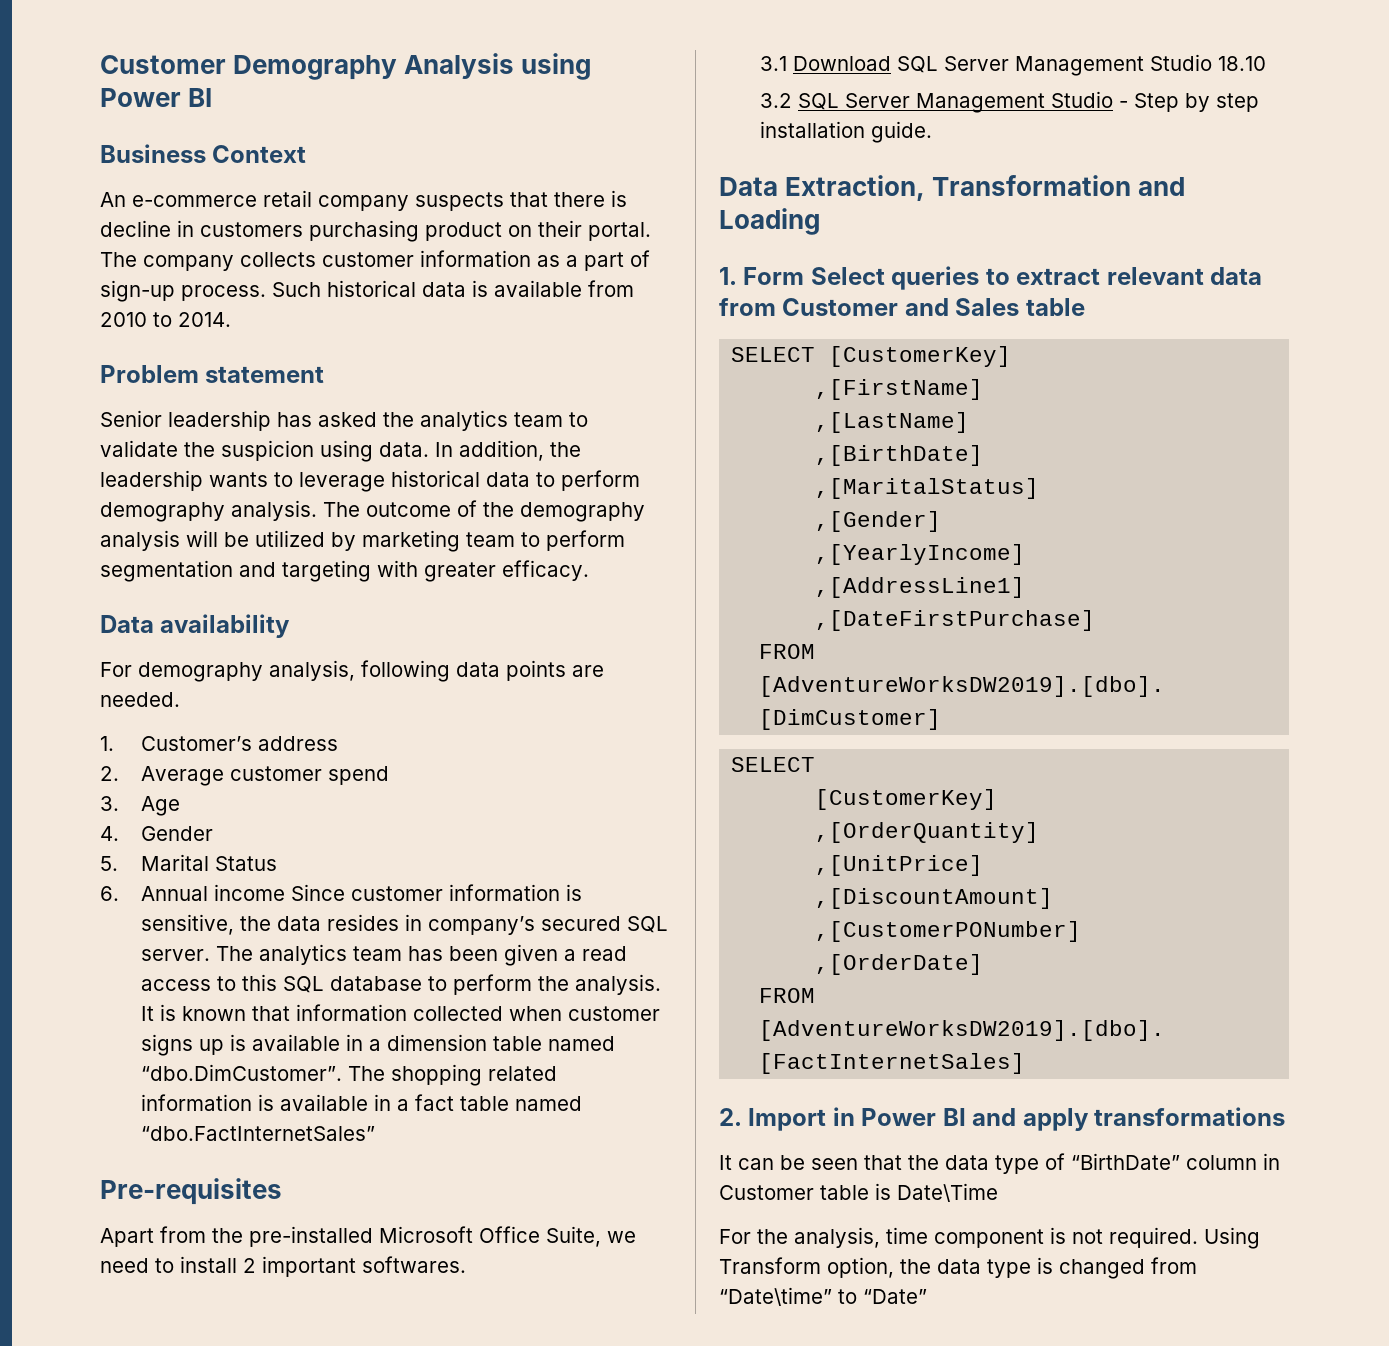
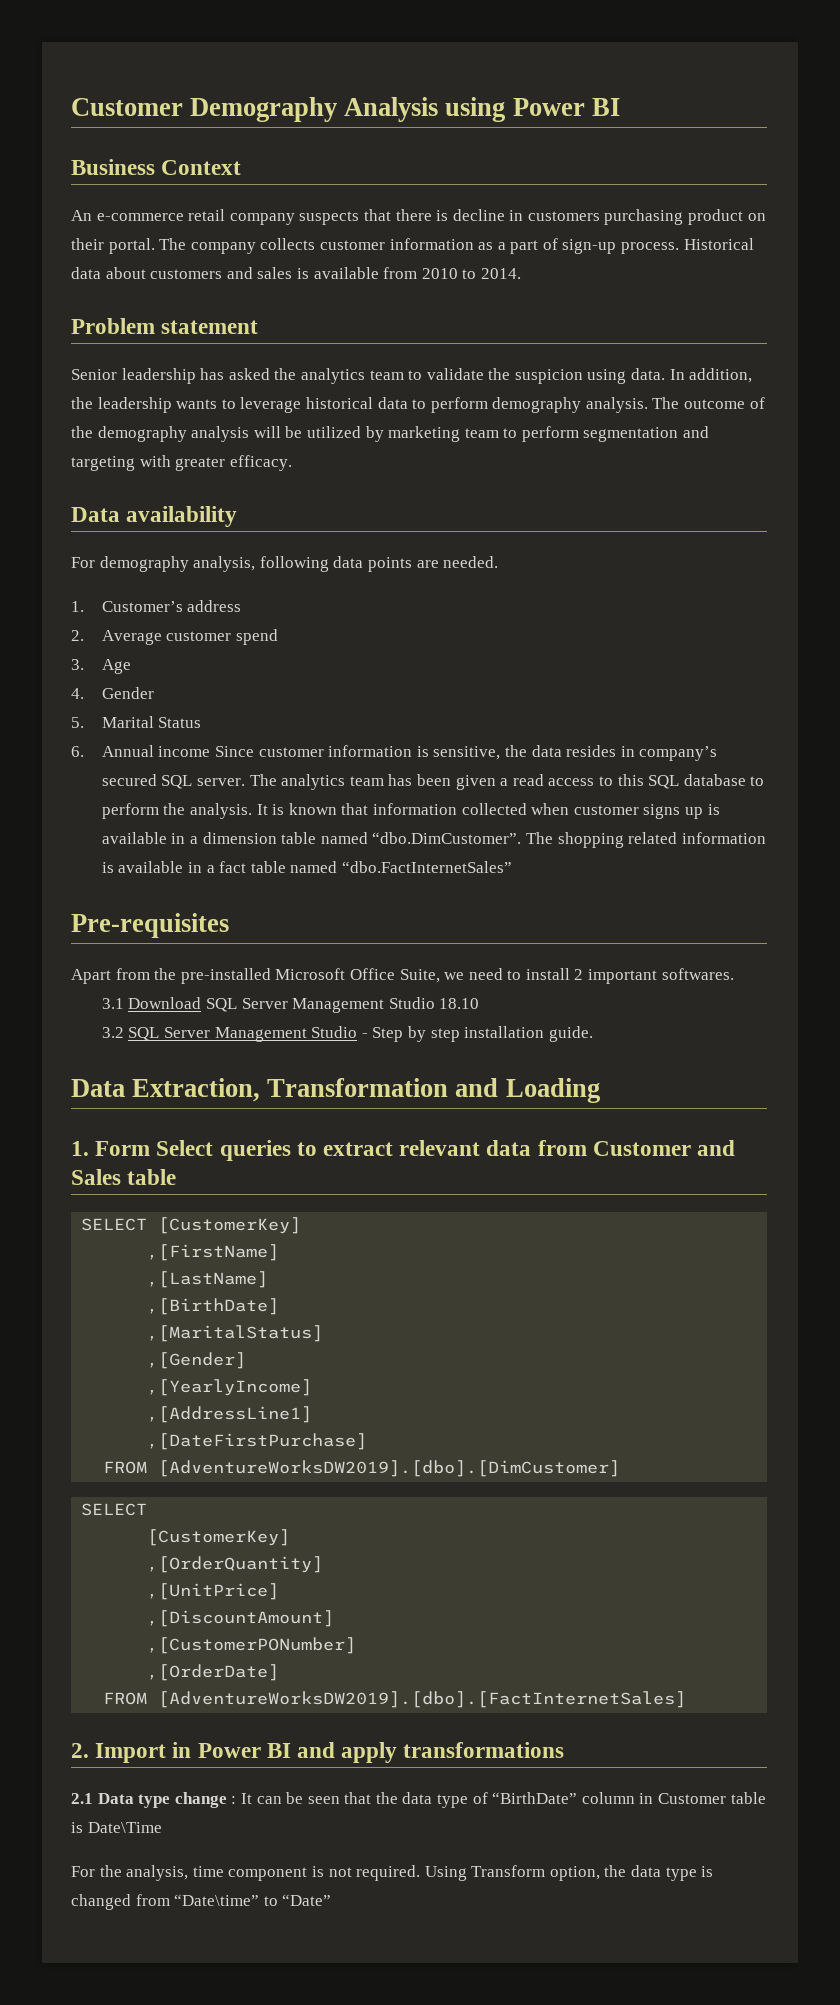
- Such historical data is available from 2010 to 2014.
+ Historical data about customers and sales is available from 2010 to 2014.
- It can be seen that the data type of “BirthDate” column in Customer table is Date\Time
+ 2.1 Data type change : It can be seen that the data type of “BirthDate” column in Customer table is Date\Time

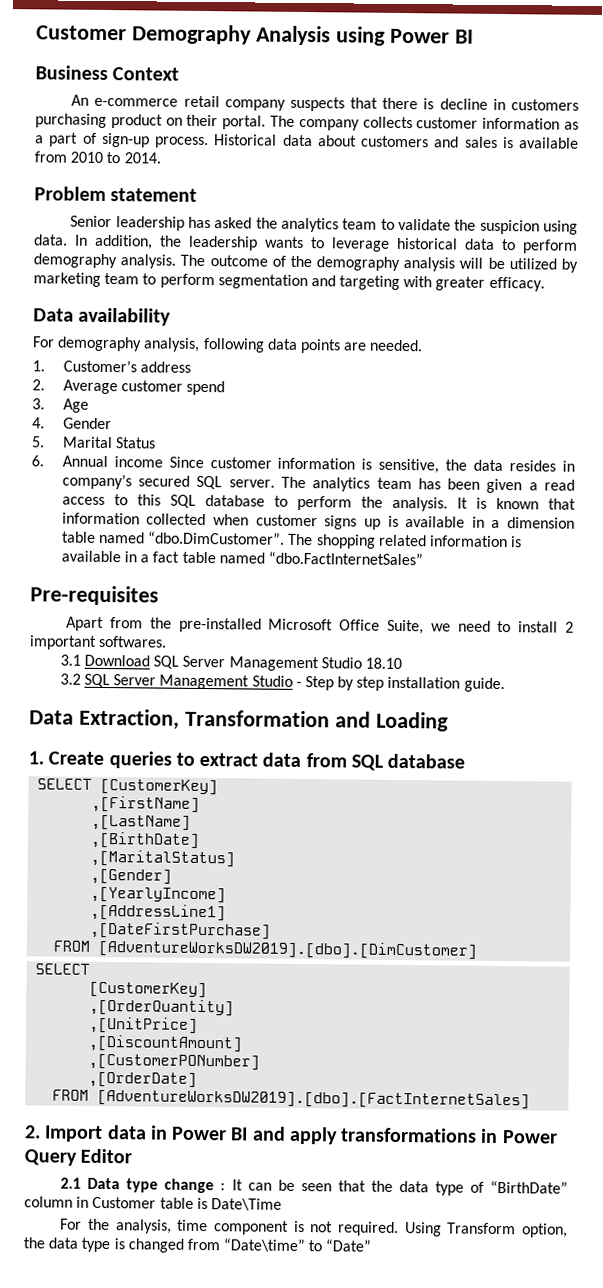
- 1. Form Select queries to extract relevant data from Customer and Sales table
+ 1. Create queries to extract data from SQL database
- 2. Import in Power BI and apply transformations
+ 2. Import data in Power BI and apply transformations in Power Query Editor

